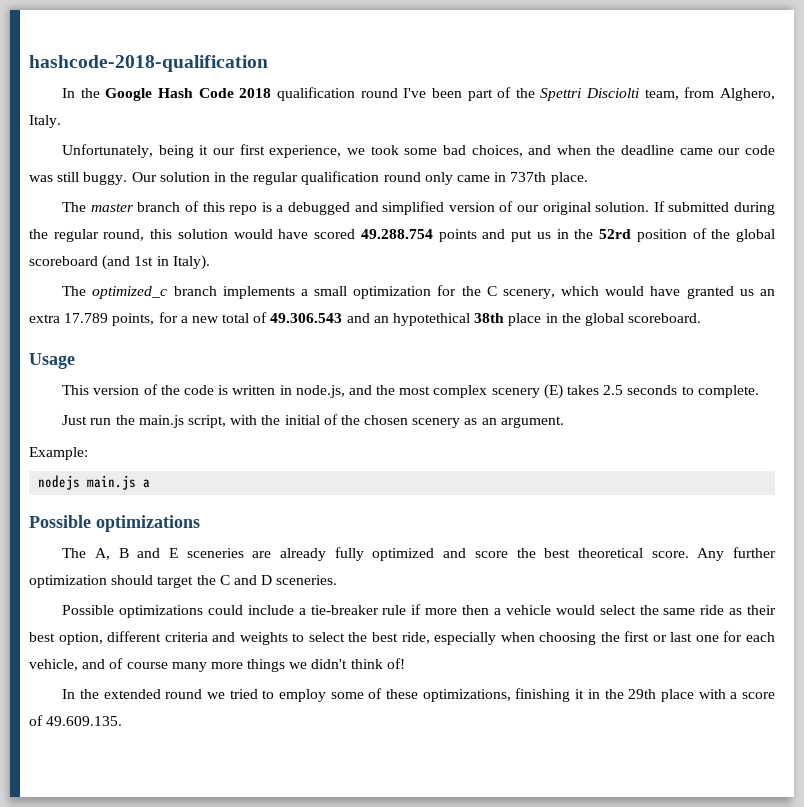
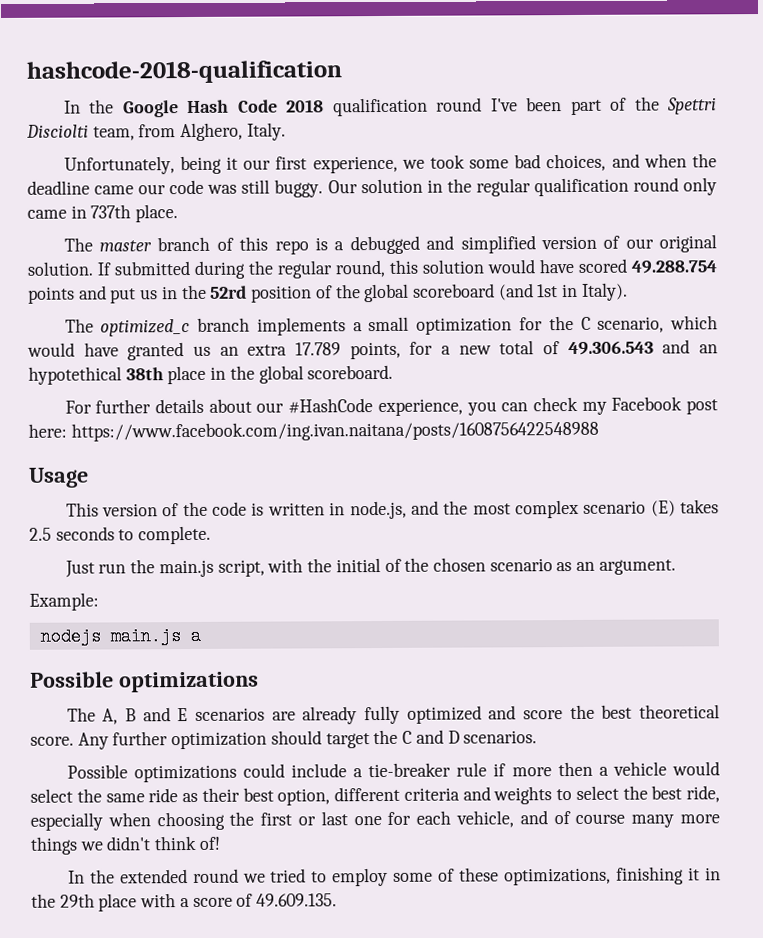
- The optimized_c branch implements a small optimization for the C scenery, which would have granted us an extra 17.789 points, for a new total of 49.306.543 and an hypotethical 38th place in the global scoreboard.
+ The optimized_c branch implements a small optimization for the C scenario, which would have granted us an extra 17.789 points, for a new total of 49.306.543 and an hypotethical 38th place in the global scoreboard.
+ For further details about our #HashCode experience, you can check my Facebook post here: https://www.facebook.com/ing.ivan.naitana/posts/1608756422548988
- This version of the code is written in node.js, and the most complex scenery (E) takes 2.5 seconds to complete.
+ This version of the code is written in node.js, and the most complex scenario (E) takes 2.5 seconds to complete.
- Just run the main.js script, with the initial of the chosen scenery as an argument.
+ Just run the main.js script, with the initial of the chosen scenario as an argument.
- The A, B and E sceneries are already fully optimized and score the best theoretical score.
+ The A, B and E scenarios are already fully optimized and score the best theoretical score.
- Any further optimization should target the C and D sceneries.
+ Any further optimization should target the C and D scenarios.

